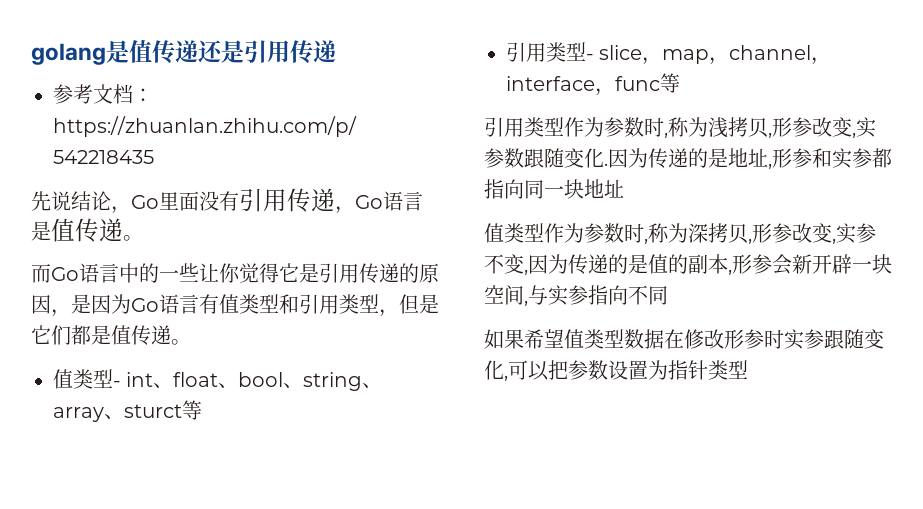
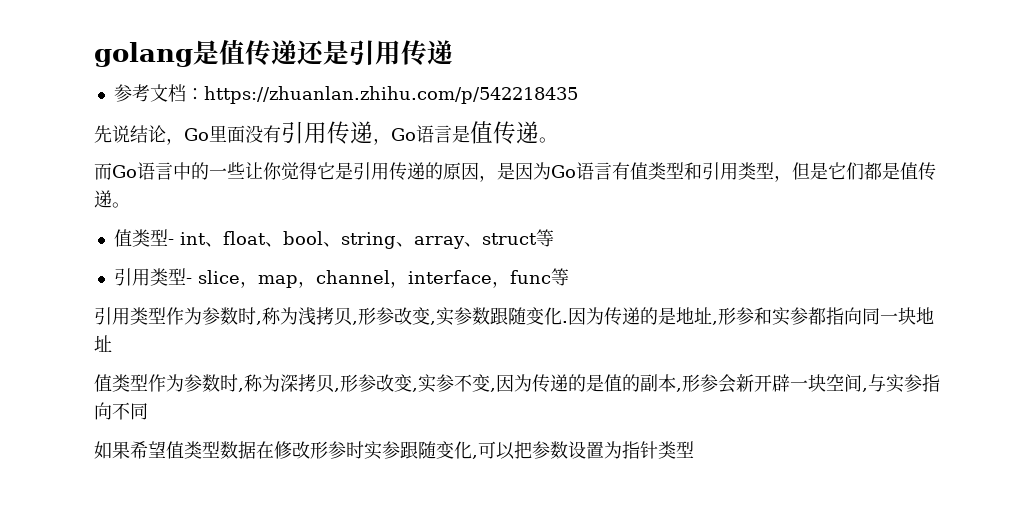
- 值类型- int、float、bool、string、array、sturct等
+ 值类型- int、float、bool、string、array、struct等

